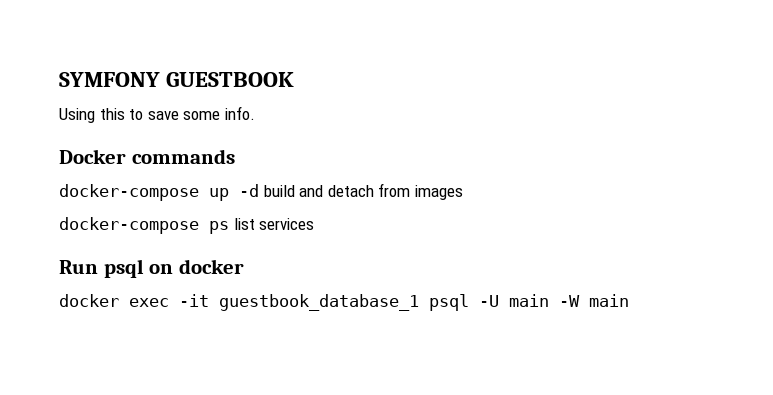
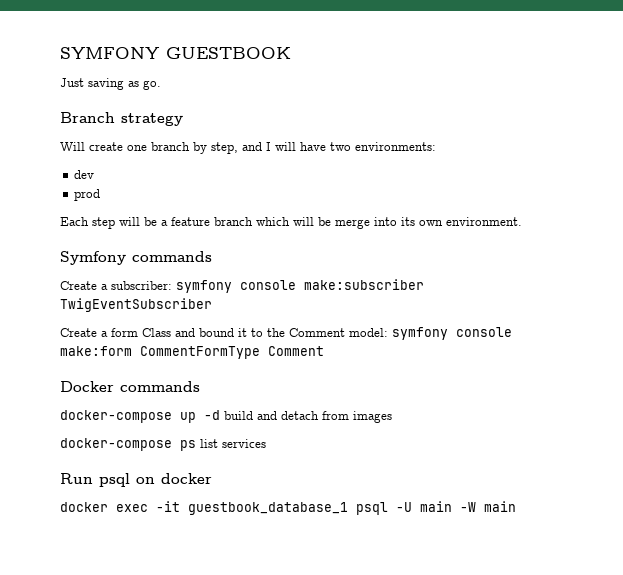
- Using this to save some info.
+ Just saving as go.
+ Branch strategy
+ Will create one branch by step, and I will have two environments:
+ dev
+ prod
+ Each step will be a feature branch which will be merge into its own environment.
+ Symfony commands
+ Create a subscriber: symfony console make:subscriber TwigEventSubscriber
+ Create a form Class and bound it to the Comment model: symfony console make:form CommentFormType Comment

